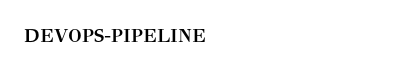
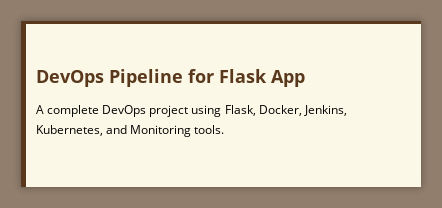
- DEVOPS-PIPELINE
+ DevOps Pipeline for Flask App
+ A complete DevOps project using Flask, Docker, Jenkins, Kubernetes, and Monitoring tools.

